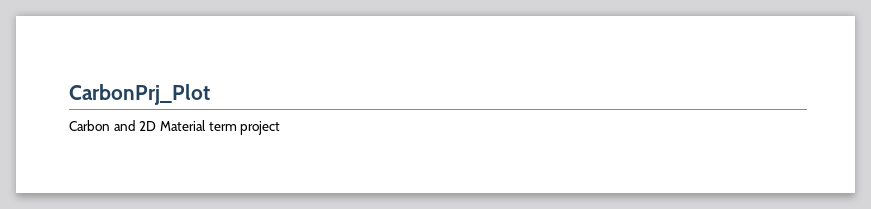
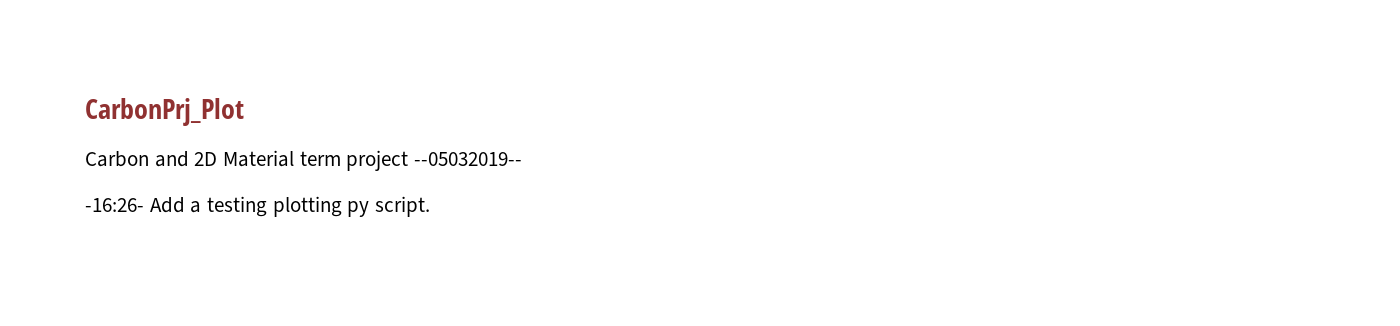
- Carbon and 2D Material term project
+ Carbon and 2D Material term project --05032019--
+ -16:26- Add a testing plotting py script.

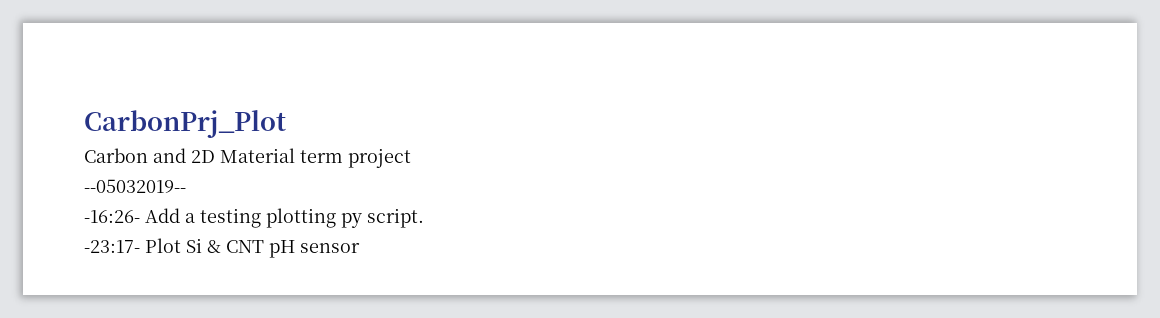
- Carbon and 2D Material term project --05032019--
+ Carbon and 2D Material term project
+ --05032019--
+ -23:17- Plot Si & CNT pH sensor

